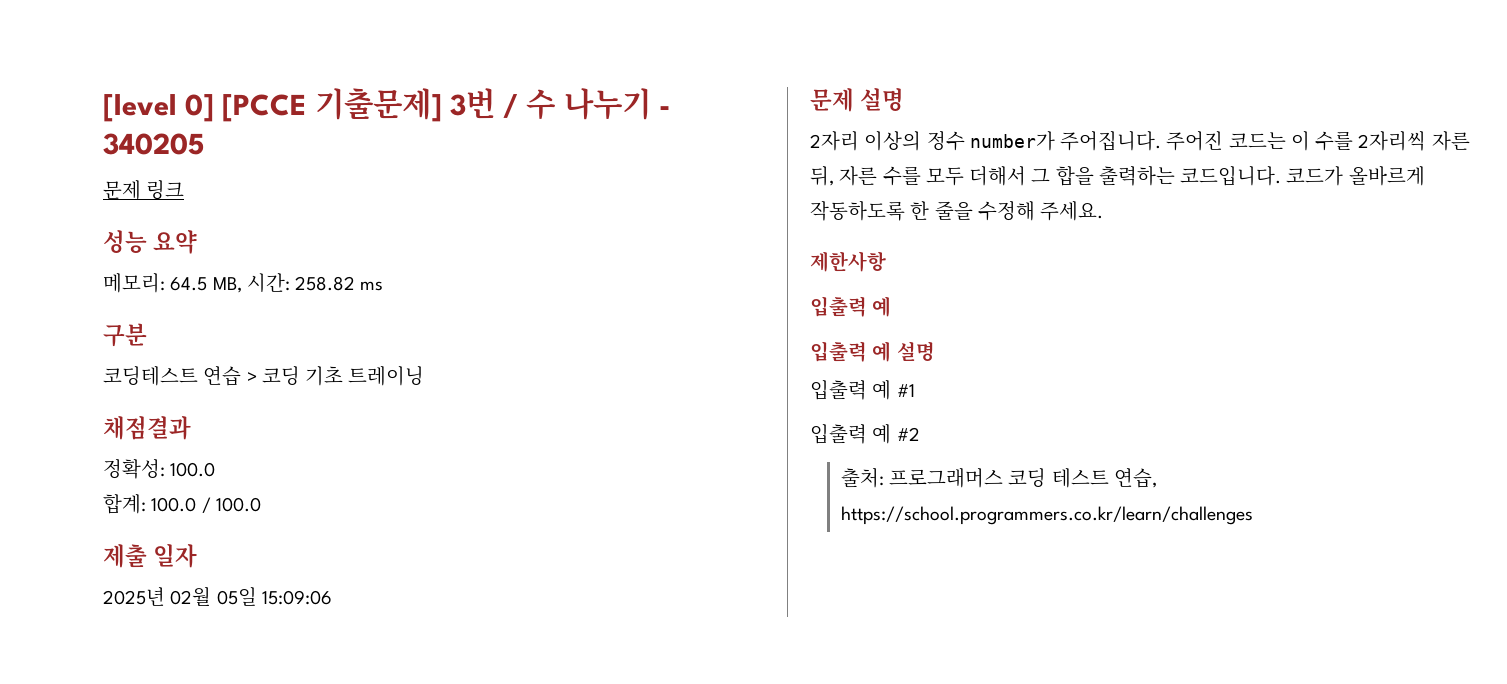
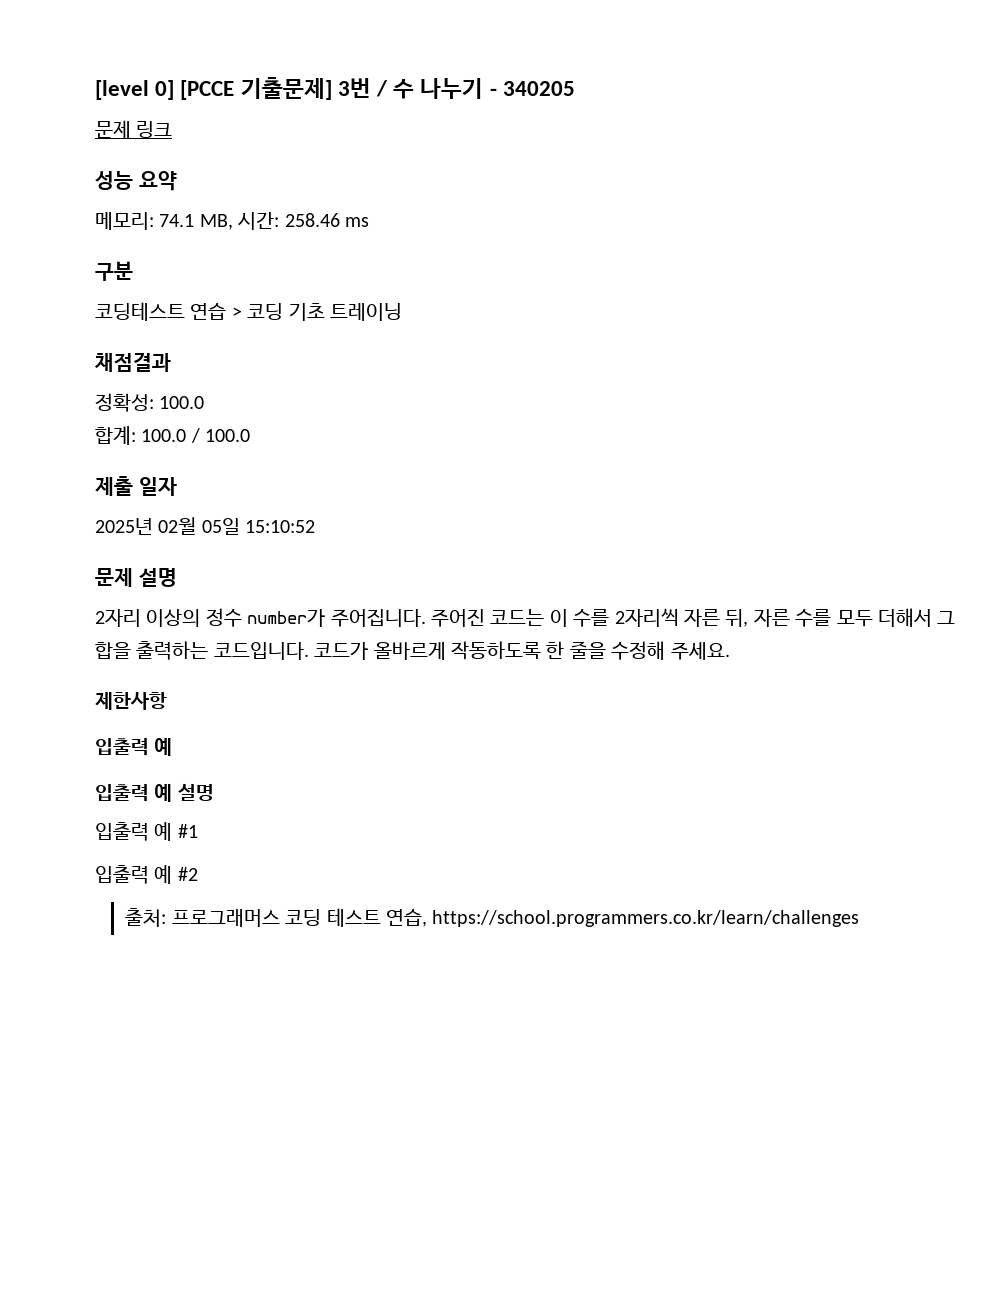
- 메모리: 64.5 MB, 시간: 258.82 ms
+ 메모리: 74.1 MB, 시간: 258.46 ms
- 2025년 02월 05일 15:09:06
+ 2025년 02월 05일 15:10:52

